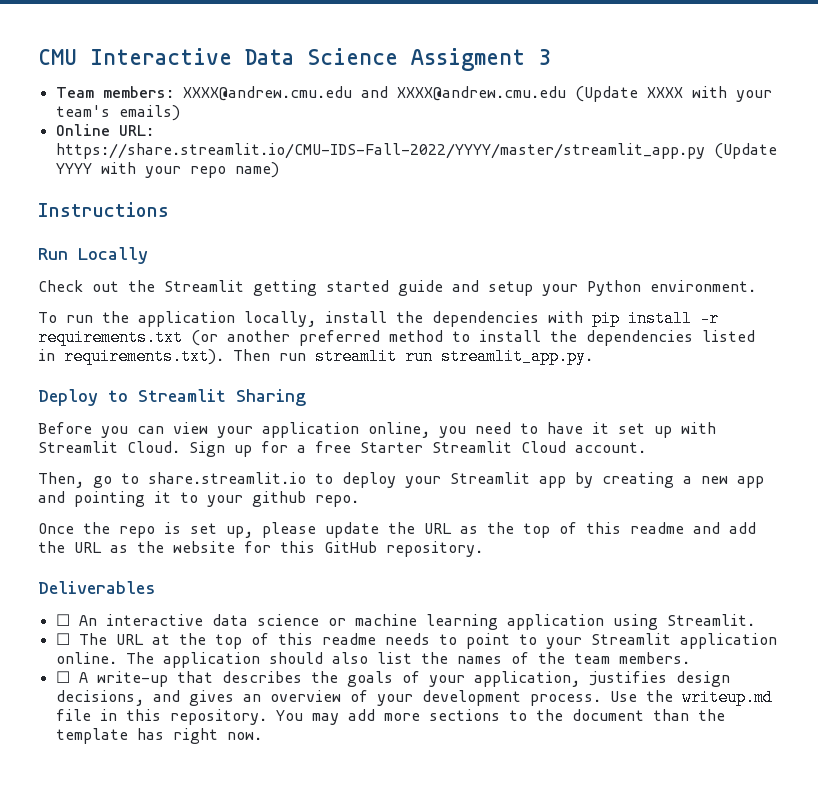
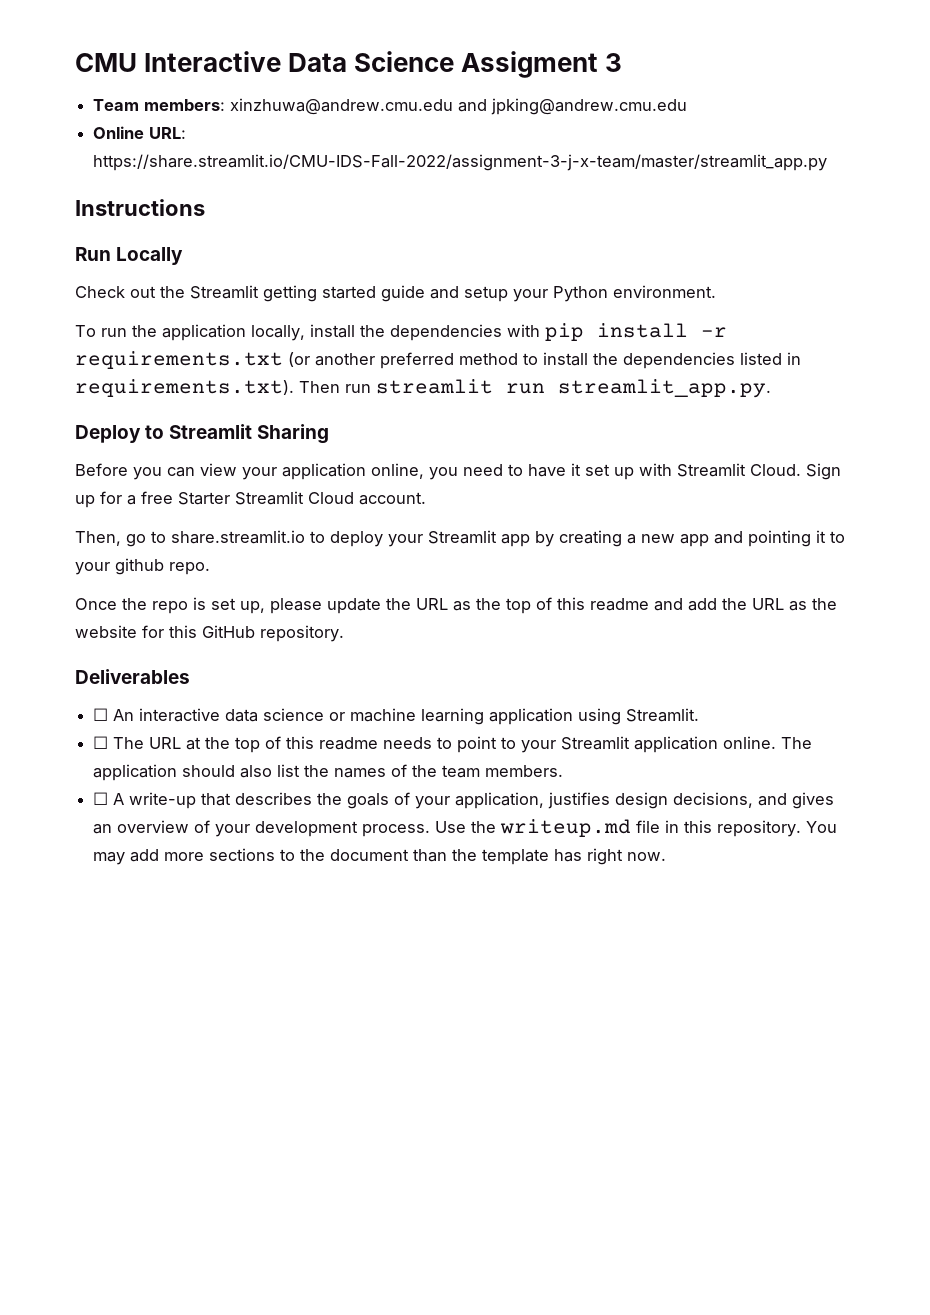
- Team members: XXXX@andrew.cmu.edu and XXXX@andrew.cmu.edu (Update XXXX with your team's emails)
- Online URL: https://share.streamlit.io/CMU-IDS-Fall-2022/YYYY/master/streamlit_app.py (Update YYYY with your repo name)
+ Team members: xinzhuwa@andrew.cmu.edu and jpking@andrew.cmu.edu
+ Online URL: https://share.streamlit.io/CMU-IDS-Fall-2022/assignment-3-j-x-team/master/streamlit_app.py

